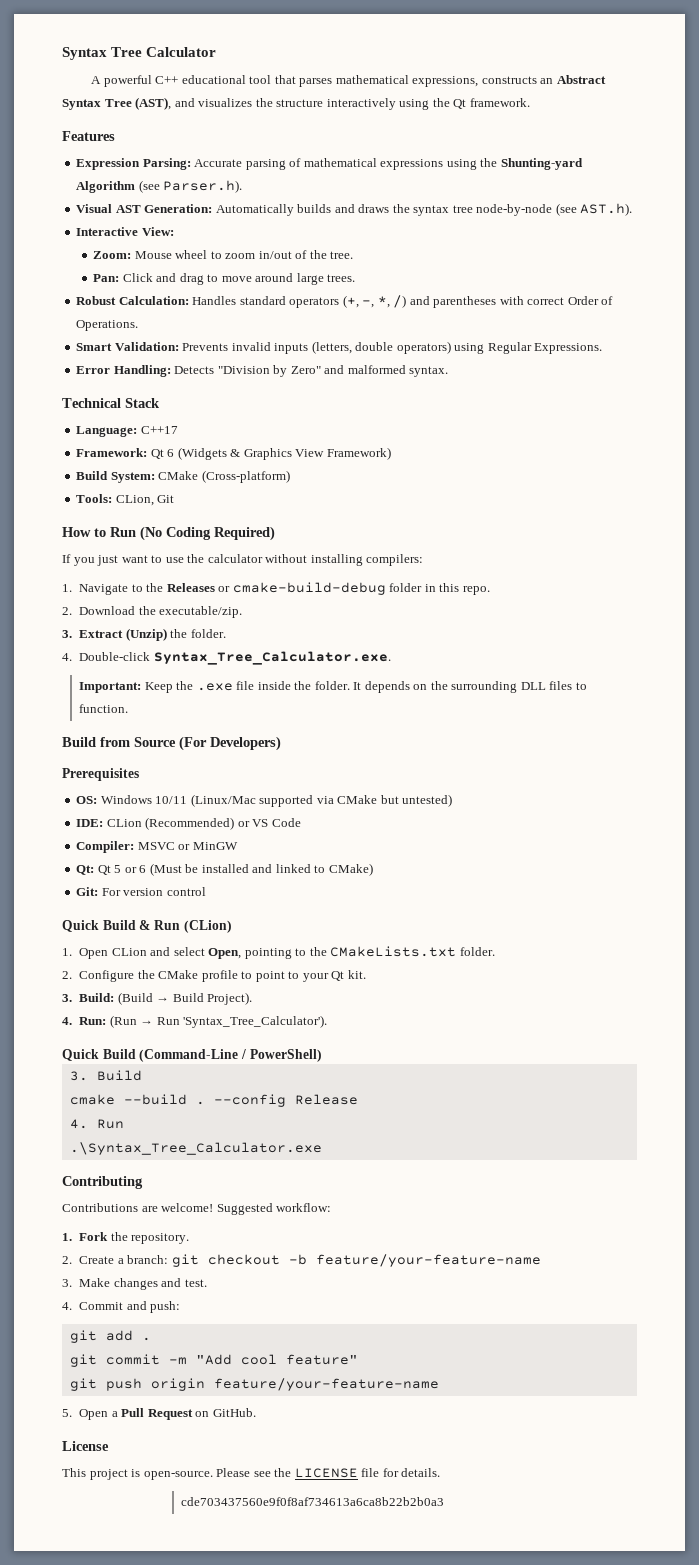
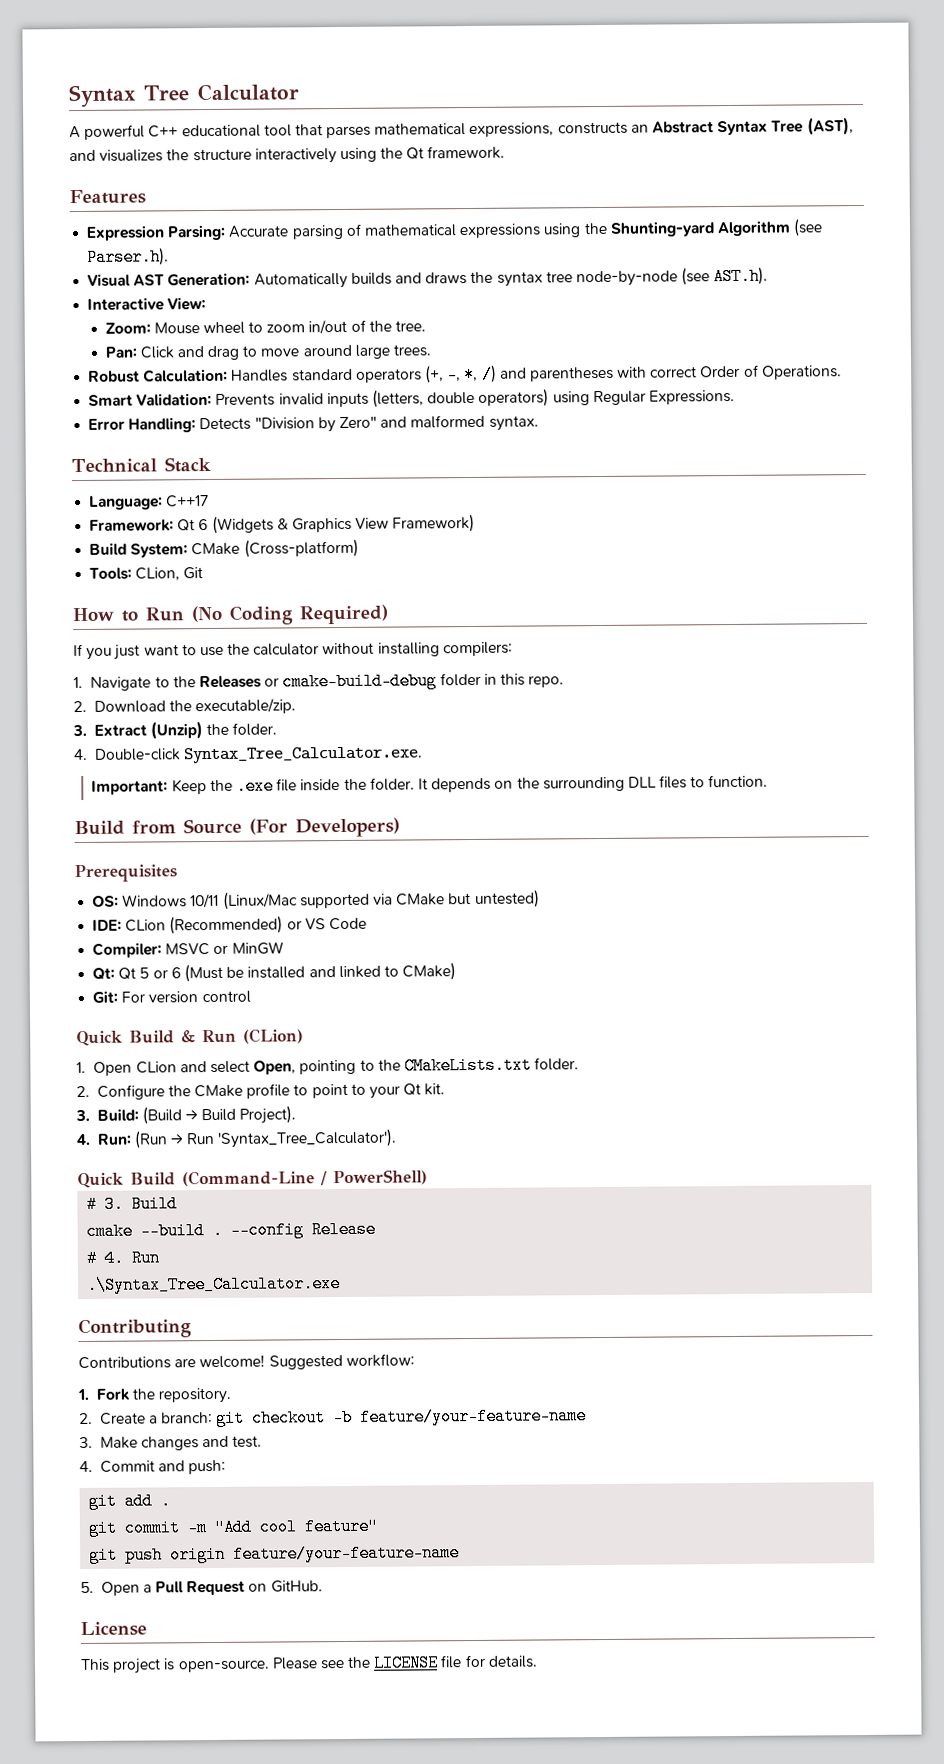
- 3. Build
+ # 3. Build
- 4. Run
+ # 4. Run
- cde703437560e9f0f8af734613a6ca8b22b2b0a3

